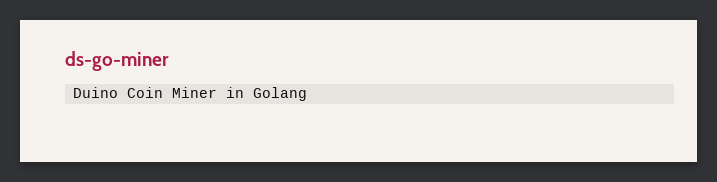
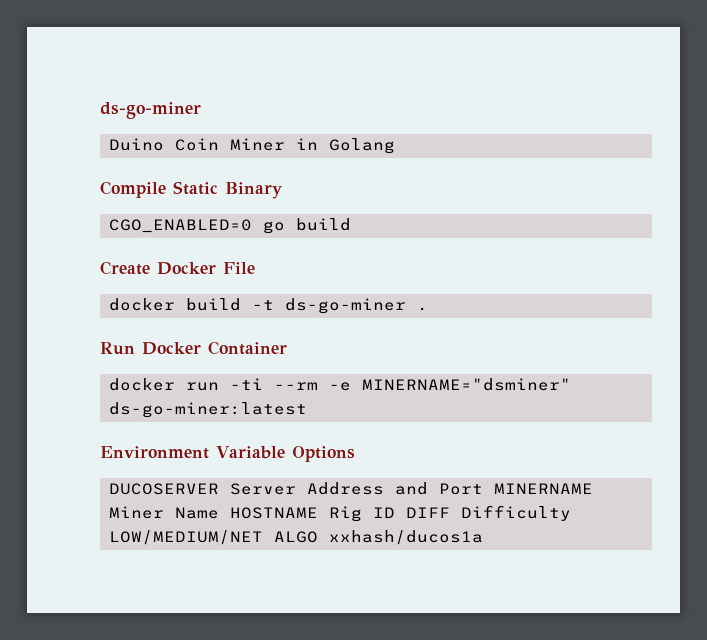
+ Compile Static Binary
+ CGO_ENABLED=0 go build
+ Create Docker File
+ docker build -t ds-go-miner .
+ Run Docker Container
+ docker run -ti --rm -e MINERNAME="dsminer" ds-go-miner:latest
+ Environment Variable Options
+ DUCOSERVER Server Address and Port MINERNAME Miner Name HOSTNAME Rig ID DIFF Difficulty LOW/MEDIUM/NET ALGO xxhash/ducos1a

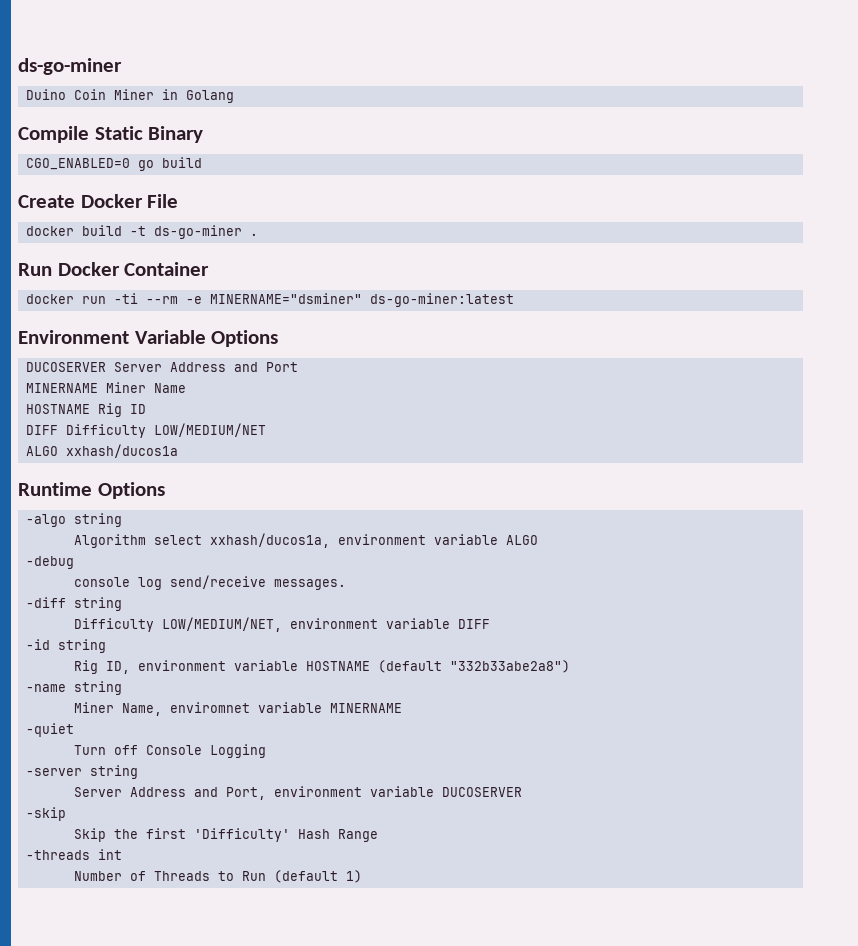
- DUCOSERVER Server Address and Port MINERNAME Miner Name HOSTNAME Rig ID DIFF Difficulty LOW/MEDIUM/NET ALGO xxhash/ducos1a
+ DUCOSERVER Server Address and Port
+ MINERNAME Miner Name
+ HOSTNAME Rig ID
+ DIFF Difficulty LOW/MEDIUM/NET
+ ALGO xxhash/ducos1a
+ Runtime Options
+ -algo string
+ Algorithm select xxhash/ducos1a, environment variable ALGO
+ -debug
+ console log send/receive messages.
+ -diff string
+ Difficulty LOW/MEDIUM/NET, environment variable DIFF
+ -id string
+ Rig ID, environment variable HOSTNAME (default "332b33abe2a8")
+ -name string
+ Miner Name, enviromnet variable MINERNAME
+ -quiet
+ Turn off Console Logging
+ -server string
+ Server Address and Port, environment variable DUCOSERVER
+ -skip
+ Skip the first 'Difficulty' Hash Range
+ -threads int
+ Number of Threads to Run (default 1)

